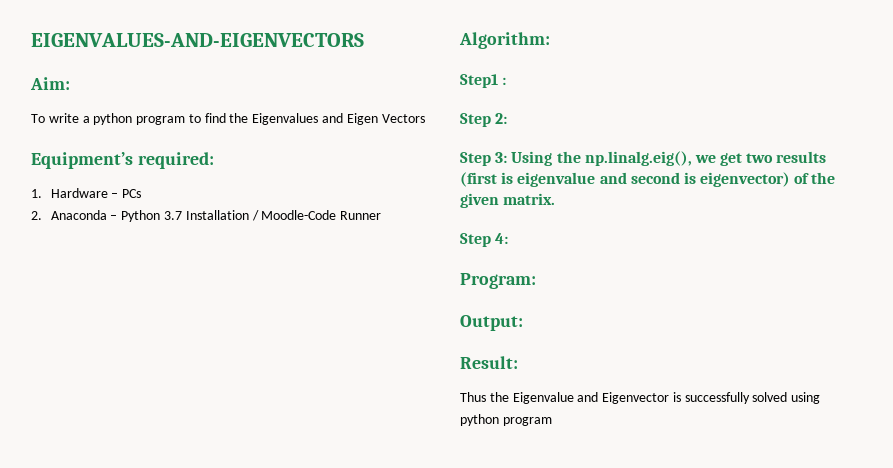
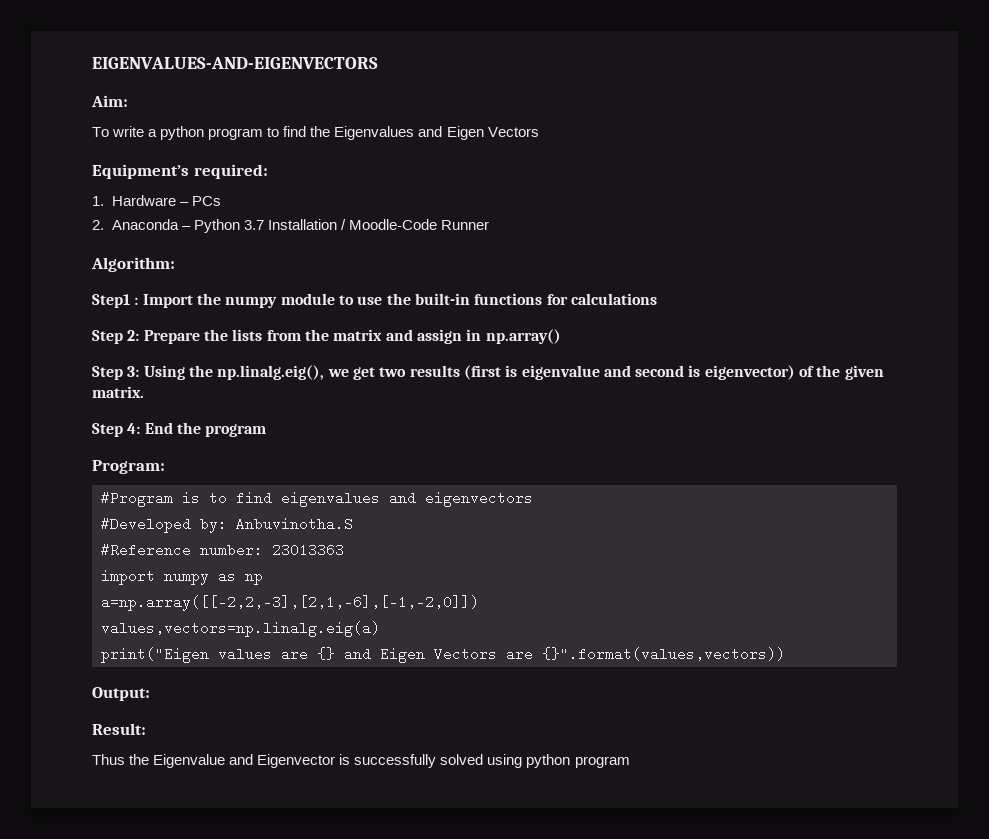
- Step1 :
- Step 2:
+ Step1 : Import the numpy module to use the built-in functions for calculations
+ Step 2: Prepare the lists from the matrix and assign in np.array()
- Step 4:
+ Step 4: End the program
  Program:
+ #Program is to find eigenvalues and eigenvectors
+ #Developed by: Anbuvinotha.S
+ #Reference number: 23013363
+ import numpy as np
+ a=np.array([[-2,2,-3],[2,1,-6],[-1,-2,0]])
+ values,vectors=np.linalg.eig(a)
+ print("Eigen values are {} and Eigen Vectors are {}".format(values,vectors))

